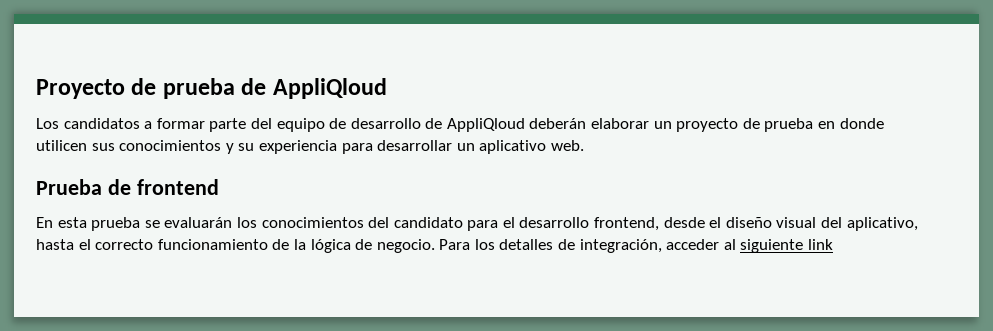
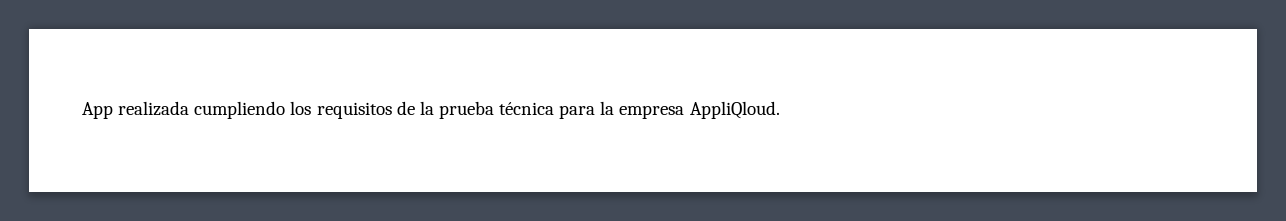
- Proyecto de prueba de AppliQloud
- Los candidatos a formar parte del equipo de desarrollo de AppliQloud deberán elaborar un proyecto de prueba en donde utilicen sus conocimientos y su experiencia para desarrollar un aplicativo web.
- Prueba de frontend
- En esta prueba se evaluarán los conocimientos del candidato para el desarrollo frontend, desde el diseño visual del aplicativo, hasta el correcto funcionamiento de la lógica de negocio. Para los detalles de integración, acceder al siguiente link
+ App realizada cumpliendo los requisitos de la prueba técnica para la empresa AppliQloud.

